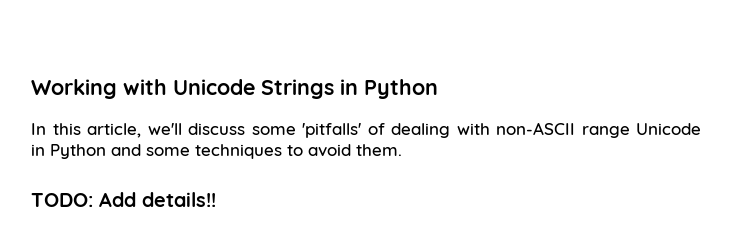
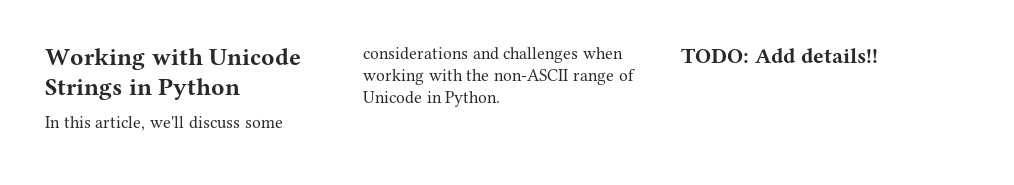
- In this article, we'll discuss some 'pitfalls' of dealing with non-ASCII range Unicode in Python and some techniques to avoid them.
+ In this article, we'll discuss some considerations and challenges when working with the non-ASCII range of Unicode in Python.

